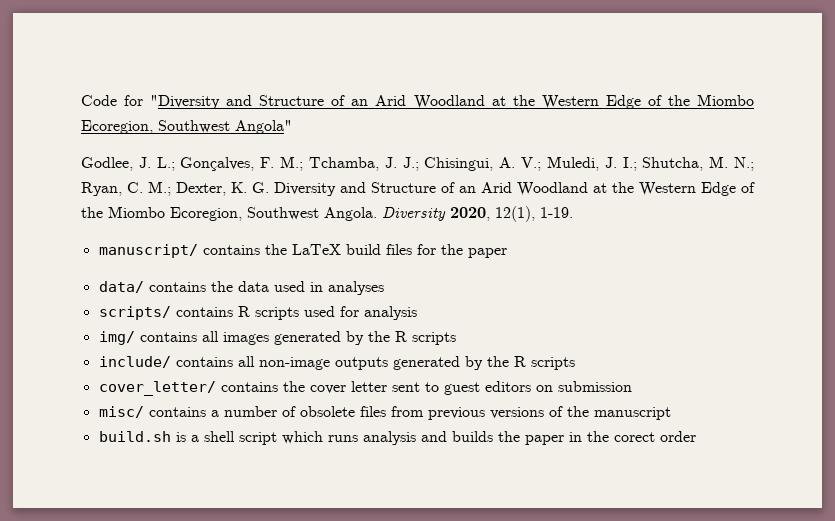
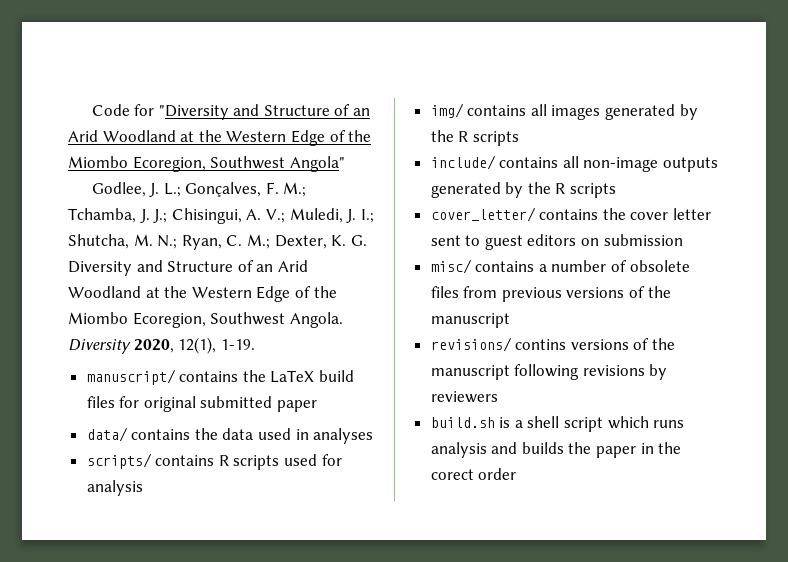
- manuscript/ contains the LaTeX build files for the paper
+ manuscript/ contains the LaTeX build files for original submitted paper
+ revisions/ contins versions of the manuscript following revisions by reviewers

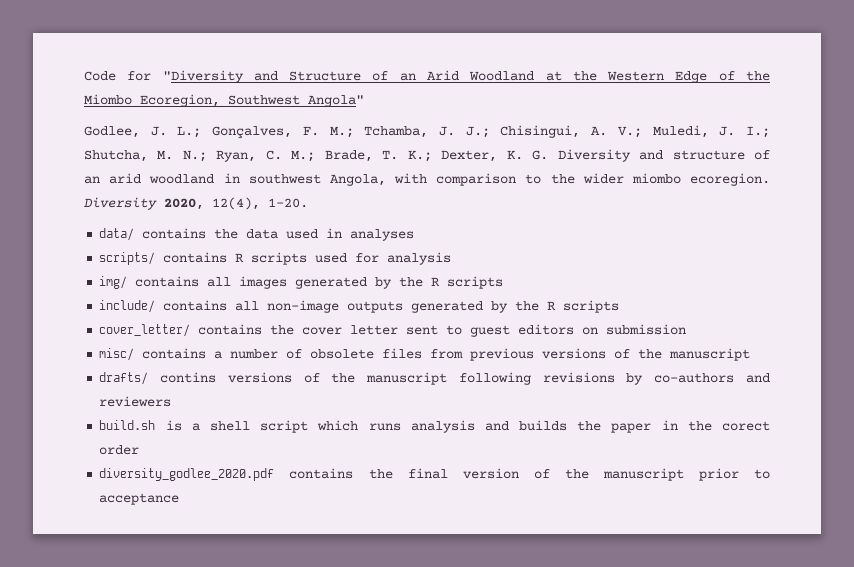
- Godlee, J. L.; Gonçalves, F. M.; Tchamba, J. J.; Chisingui, A. V.; Muledi, J. I.; Shutcha, M. N.; Ryan, C. M.; Dexter, K. G. Diversity and Structure of an Arid Woodland at the Western Edge of the Miombo Ecoregion, Southwest Angola. Diversity 2020, 12(1), 1-19.
- manuscript/ contains the LaTeX build files for original submitted paper
+ Godlee, J. L.; Gonçalves, F. M.; Tchamba, J. J.; Chisingui, A. V.; Muledi, J. I.; Shutcha, M. N.; Ryan, C. M.; Brade, T. K.; Dexter, K. G. Diversity and structure of an arid woodland in southwest Angola, with comparison to the wider miombo ecoregion. Diversity 2020, 12(4), 1-20.
- revisions/ contins versions of the manuscript following revisions by reviewers
+ drafts/ contins versions of the manuscript following revisions by co-authors and reviewers
+ diversity_godlee_2020.pdf contains the final version of the manuscript prior to acceptance

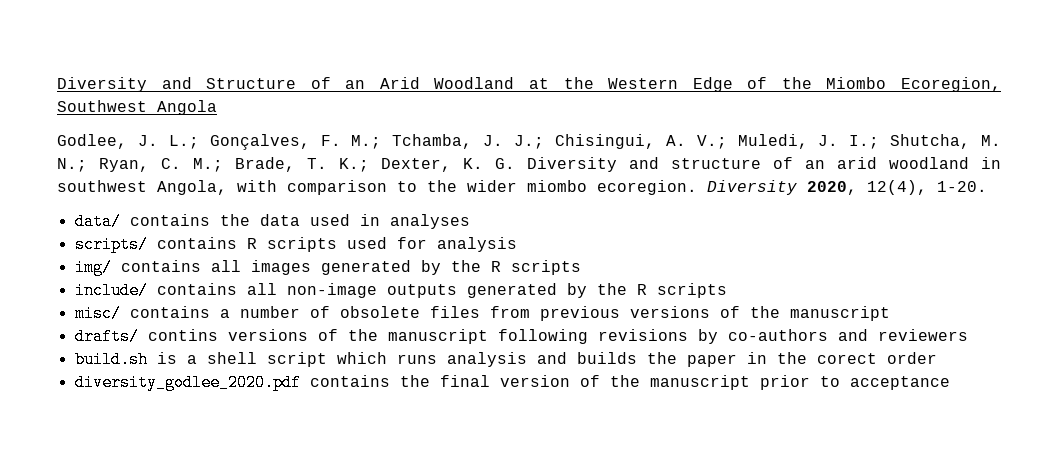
- Code for "Diversity and Structure of an Arid Woodland at the Western Edge of the Miombo Ecoregion, Southwest Angola"
+ Diversity and Structure of an Arid Woodland at the Western Edge of the Miombo Ecoregion, Southwest Angola
- cover_letter/ contains the cover letter sent to guest editors on submission

